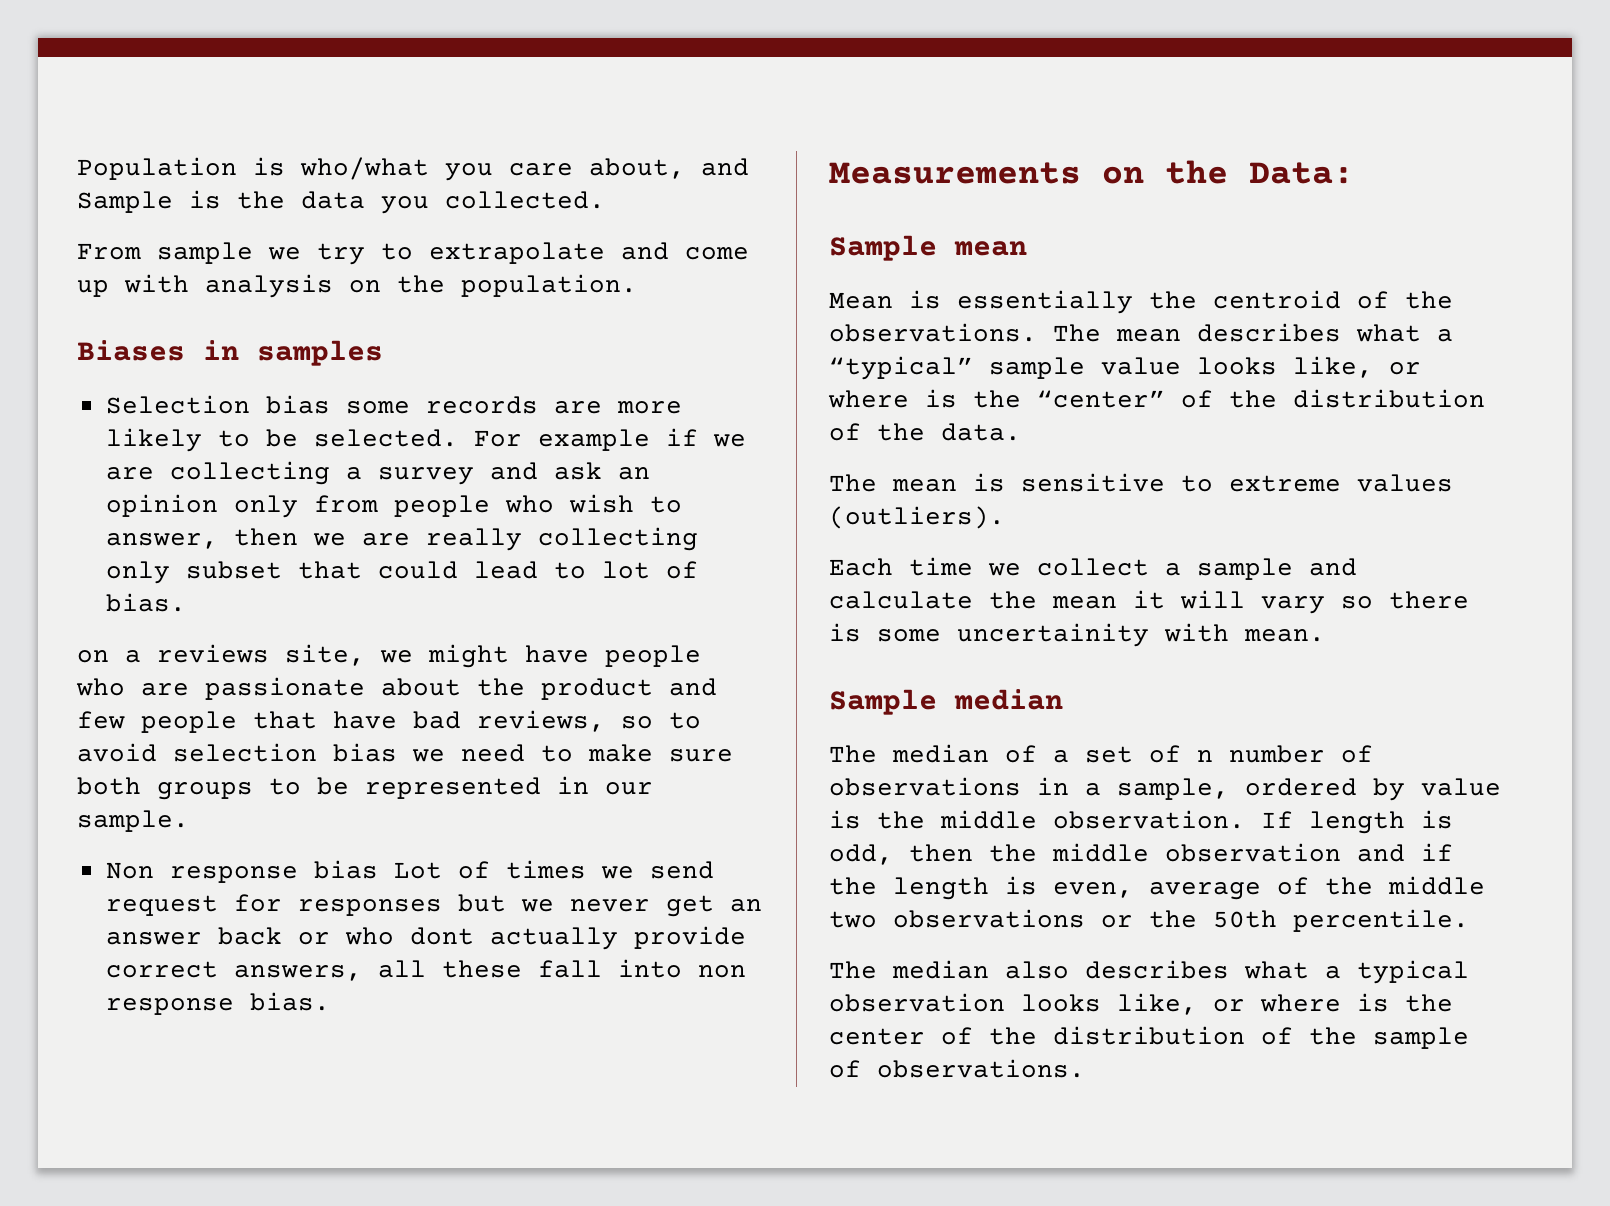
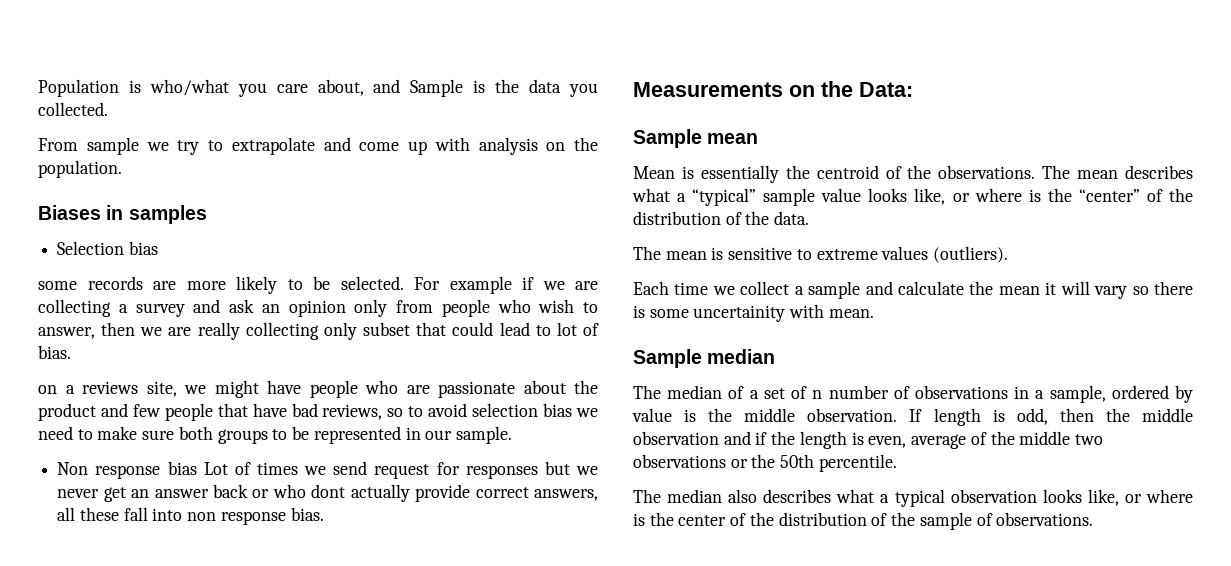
- Selection bias some records are more likely to be selected.
+ Selection bias
+ some records are more likely to be selected.

